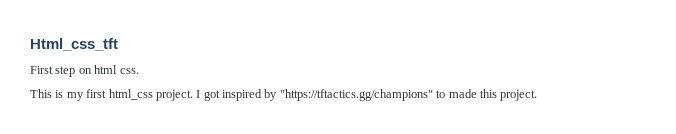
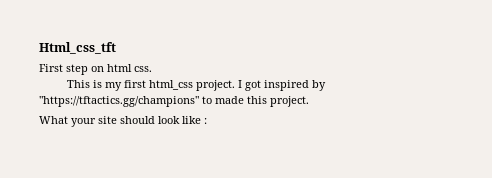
+ What your site should look like :

